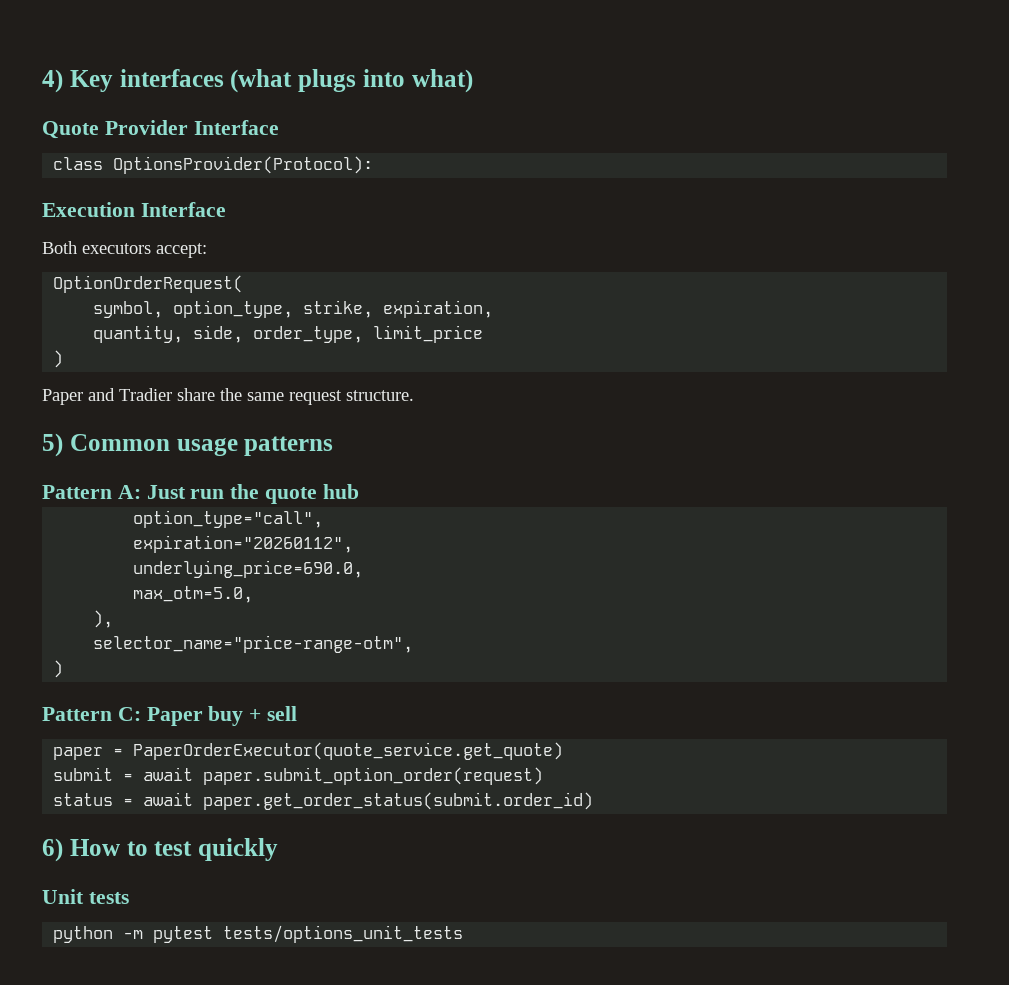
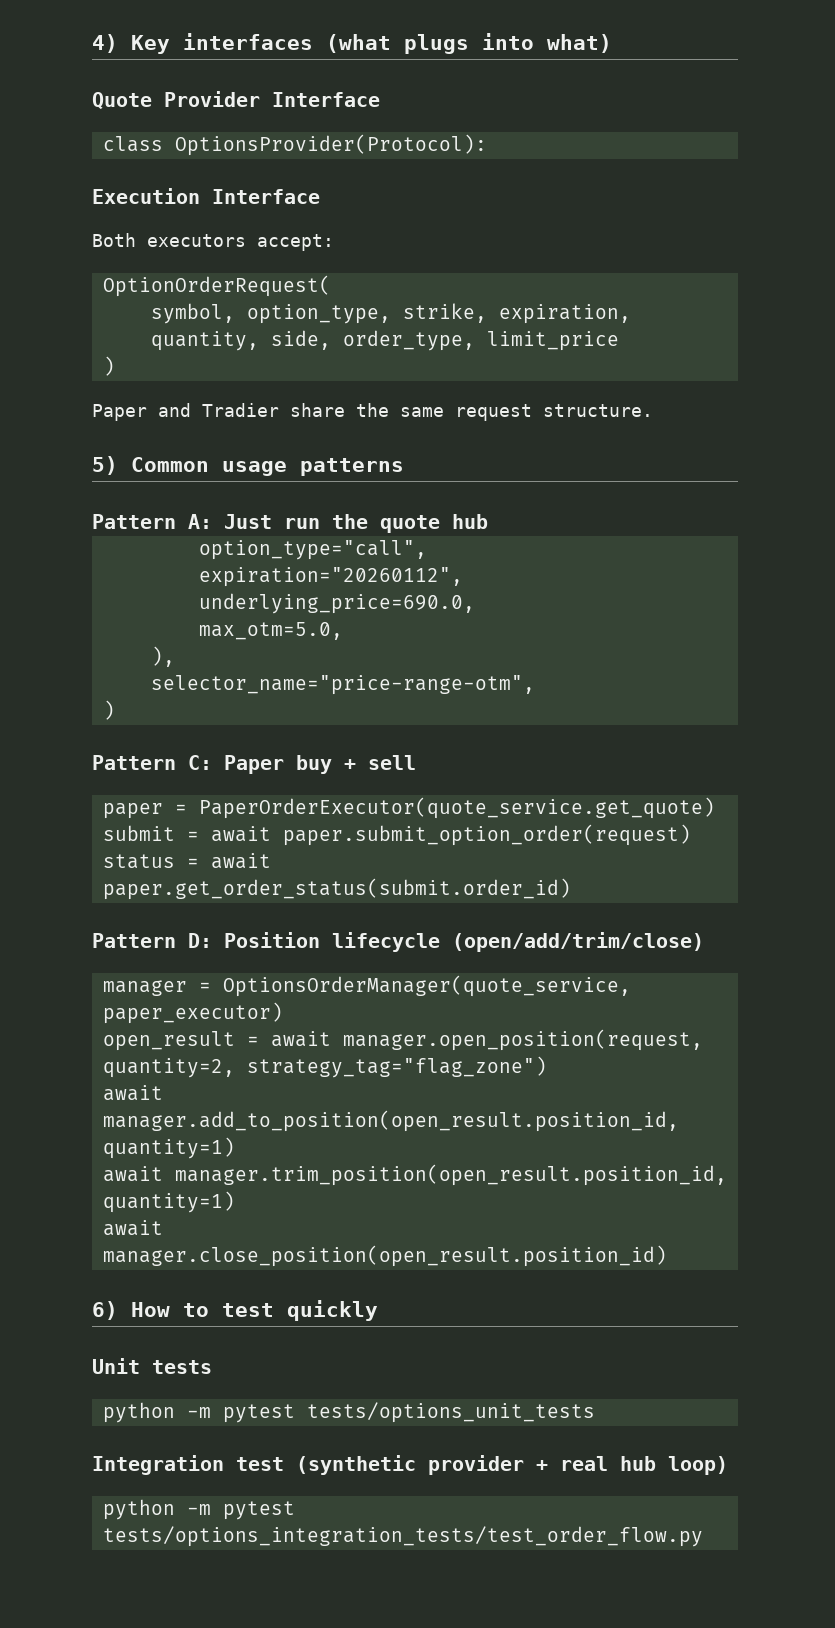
+ Pattern D: Position lifecycle (open/add/trim/close)
+ manager = OptionsOrderManager(quote_service, paper_executor)
+ open_result = await manager.open_position(request, quantity=2, strategy_tag="flag_zone")
+ await manager.add_to_position(open_result.position_id, quantity=1)
+ await manager.trim_position(open_result.position_id, quantity=1)
+ await manager.close_position(open_result.position_id)
+ Integration test (synthetic provider + real hub loop)
+ python -m pytest tests/options_integration_tests/test_order_flow.py

